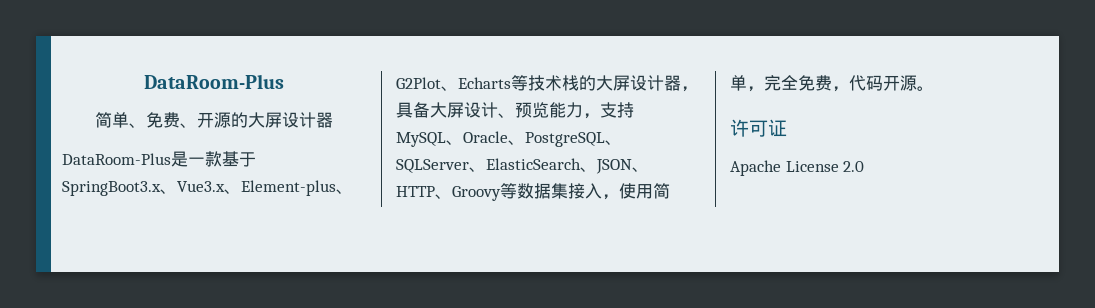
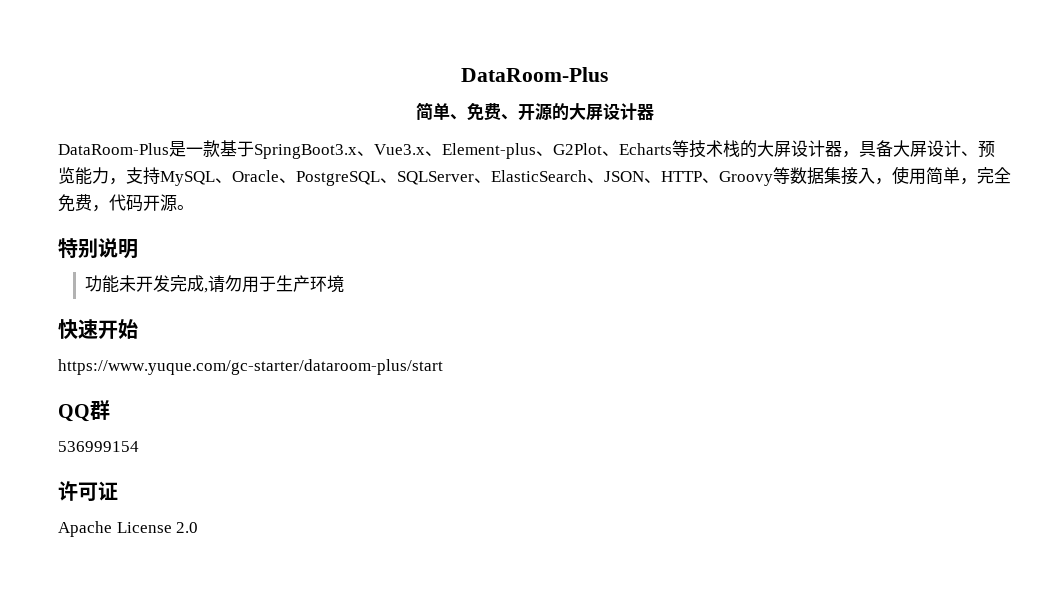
+ 特别说明
+ 功能未开发完成,请勿用于生产环境
+ 快速开始
+ https://www.yuque.com/gc-starter/dataroom-plus/start
+ QQ群
+ 536999154

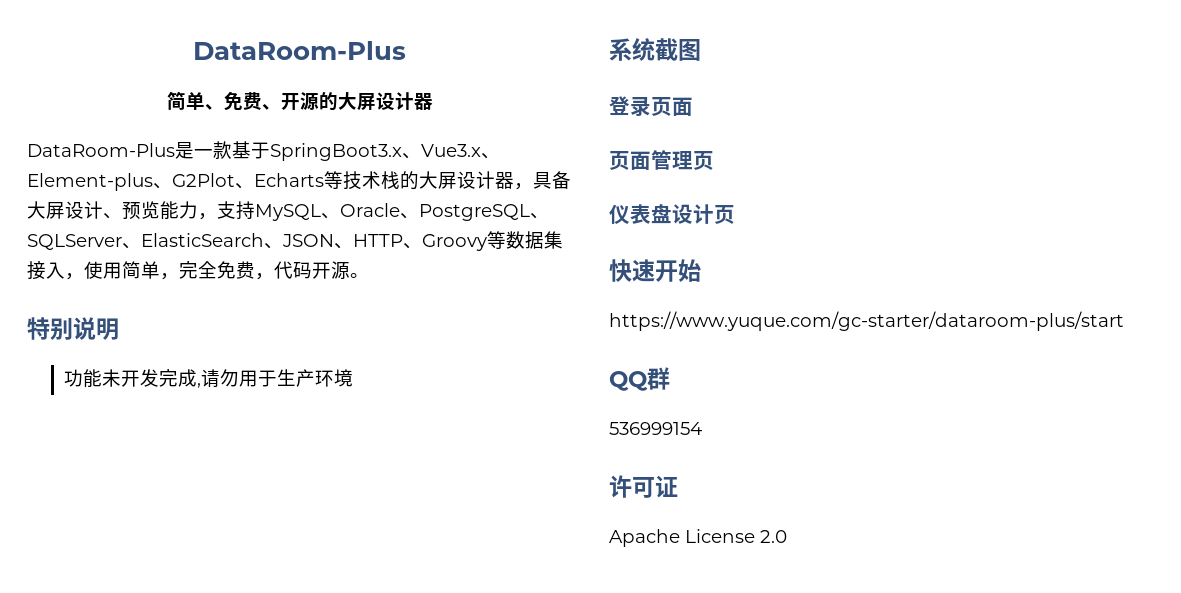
+ 系统截图
+ 登录页面
+ 页面管理页
+ 仪表盘设计页

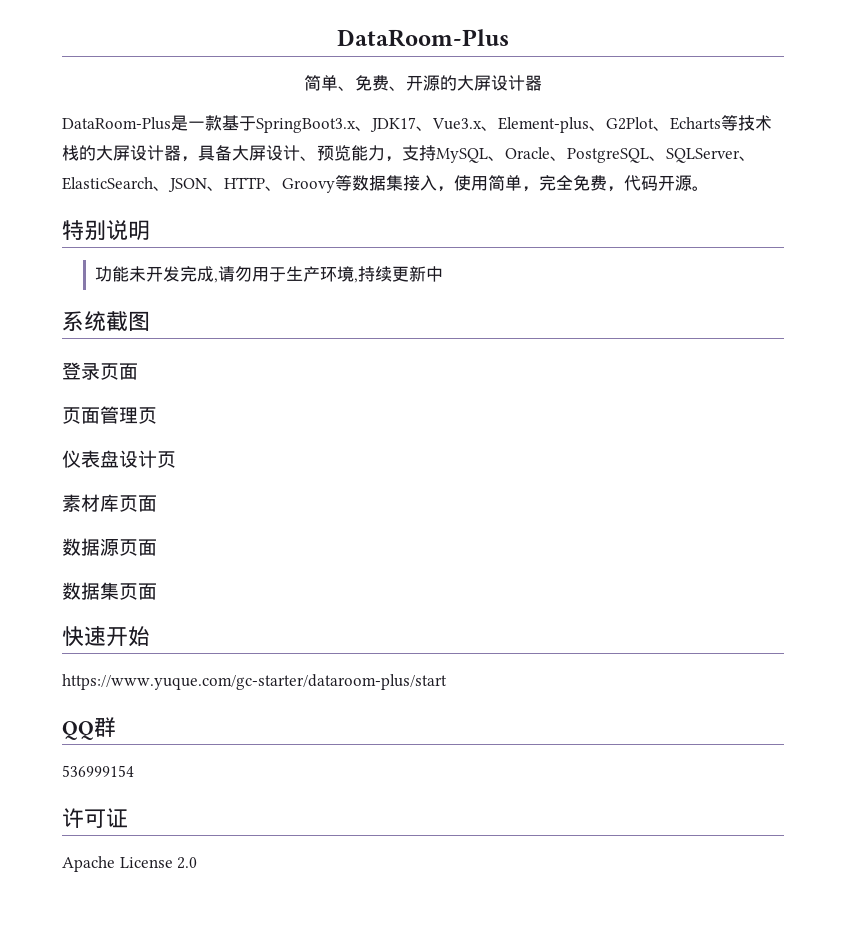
- DataRoom-Plus是一款基于SpringBoot3.x、Vue3.x、Element-plus、G2Plot、Echarts等技术栈的大屏设计器，具备大屏设计、预览能力，支持MySQL、Oracle、PostgreSQL、SQLServer、ElasticSearch、JSON、HTTP、Groovy等数据集接入，使用简单，完全免费，代码开源。
+ DataRoom-Plus是一款基于SpringBoot3.x、JDK17、Vue3.x、Element-plus、G2Plot、Echarts等技术栈的大屏设计器，具备大屏设计、预览能力，支持MySQL、Oracle、PostgreSQL、SQLServer、ElasticSearch、JSON、HTTP、Groovy等数据集接入，使用简单，完全免费，代码开源。
- 功能未开发完成,请勿用于生产环境
+ 功能未开发完成,请勿用于生产环境,持续更新中
+ 素材库页面
+ 数据源页面
+ 数据集页面

